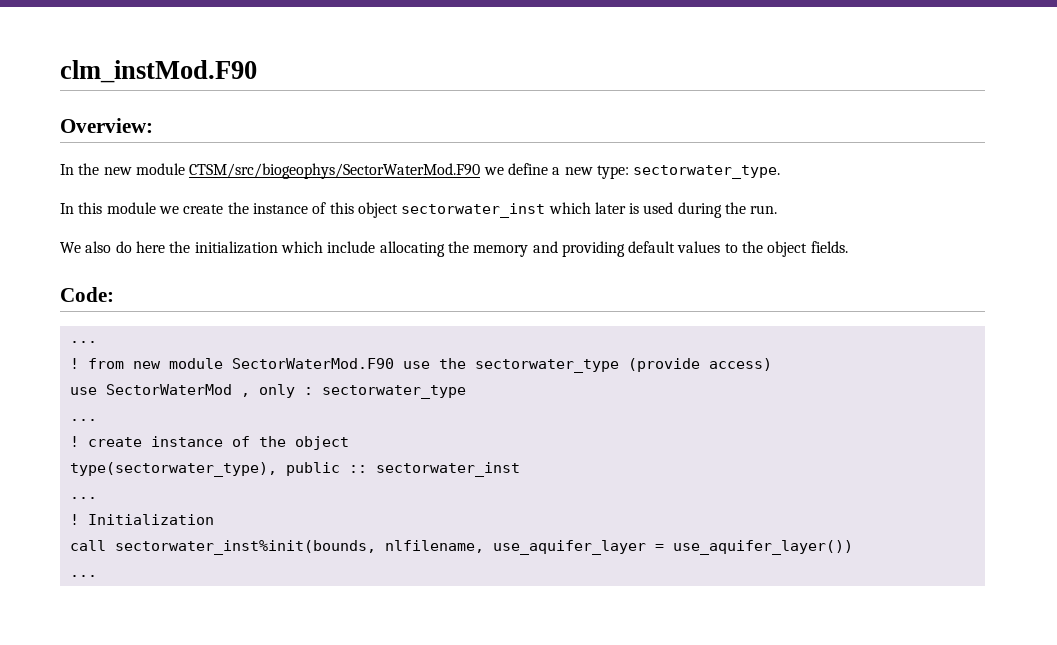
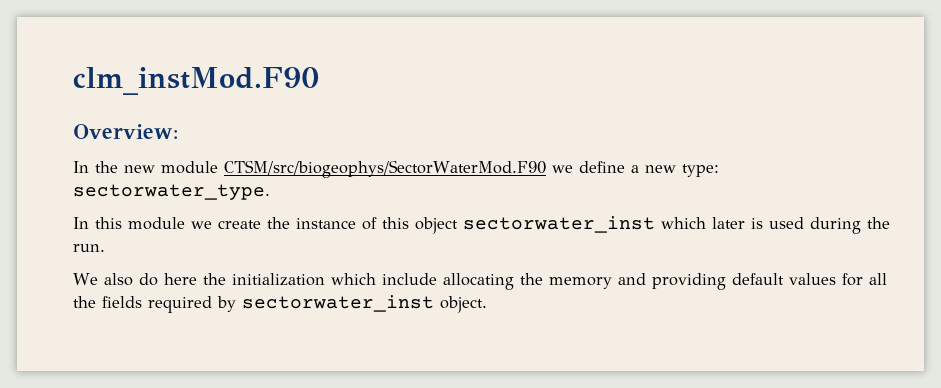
- We also do here the initialization which include allocating the memory and providing default values to the object fields.
- Code:
- ...
- ! from new module SectorWaterMod.F90 use the sectorwater_type (provide access)
- use SectorWaterMod , only : sectorwater_type
- ...
- ! create instance of the object
- type(sectorwater_type), public :: sectorwater_inst
- ...
- ! Initialization
- call sectorwater_inst%init(bounds, nlfilename, use_aquifer_layer = use_aquifer_layer())
- ...
+ We also do here the initialization which include allocating the memory and providing default values for all the fields required by sectorwater_inst object.

